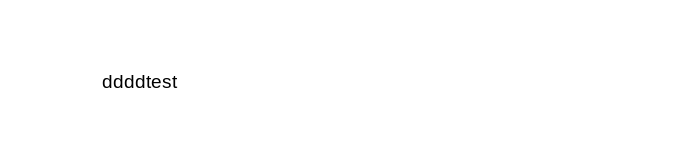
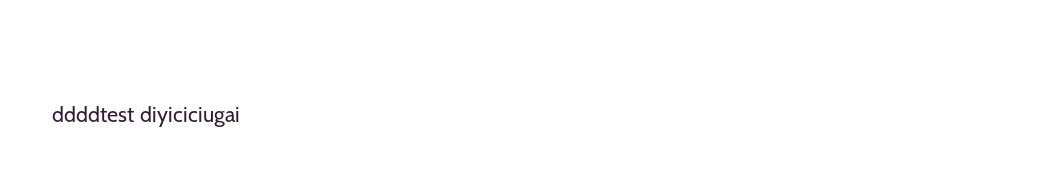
- ddddtest
+ ddddtest diyiciciugai

